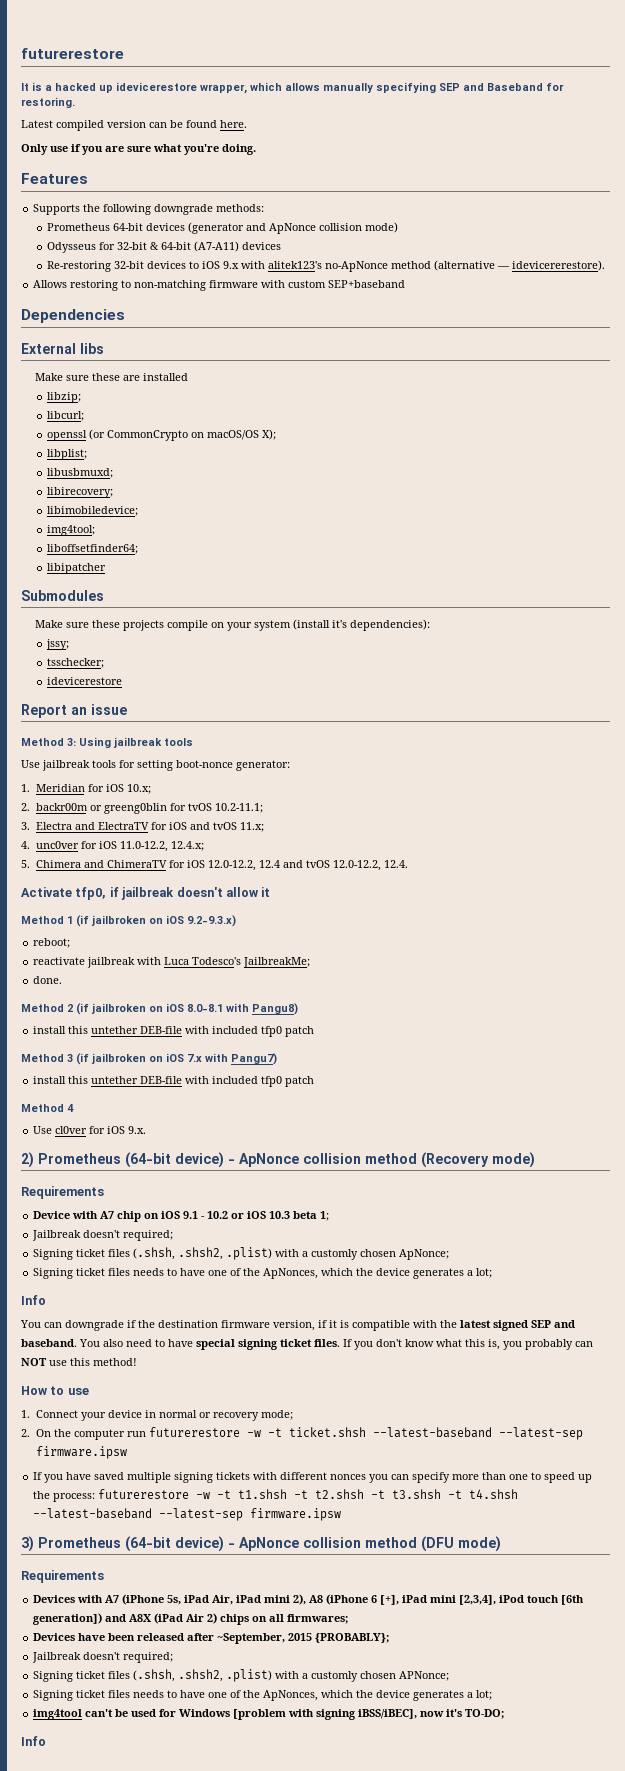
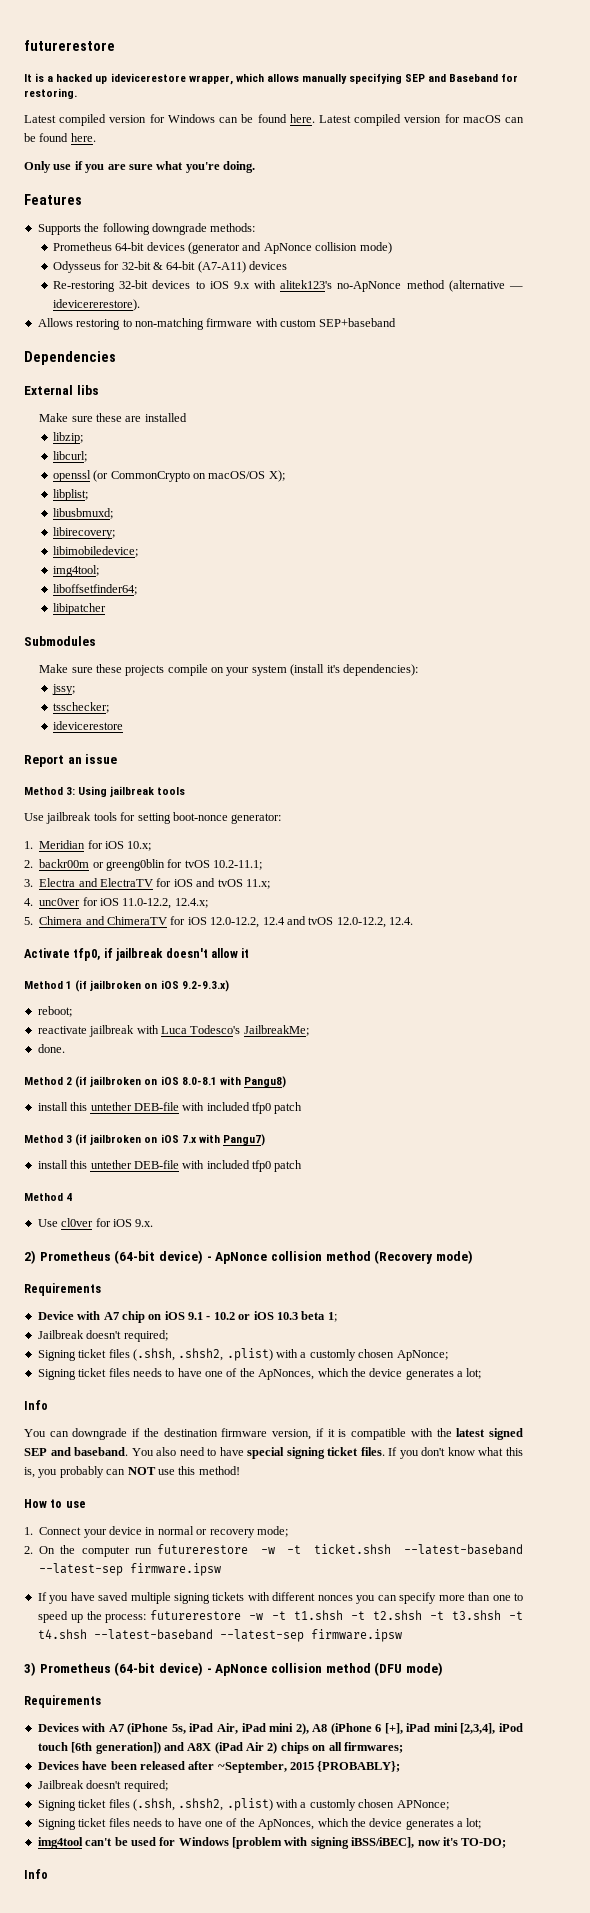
- Latest compiled version can be found here.
+ Latest compiled version for Windows can be found here. Latest compiled version for macOS can be found here.

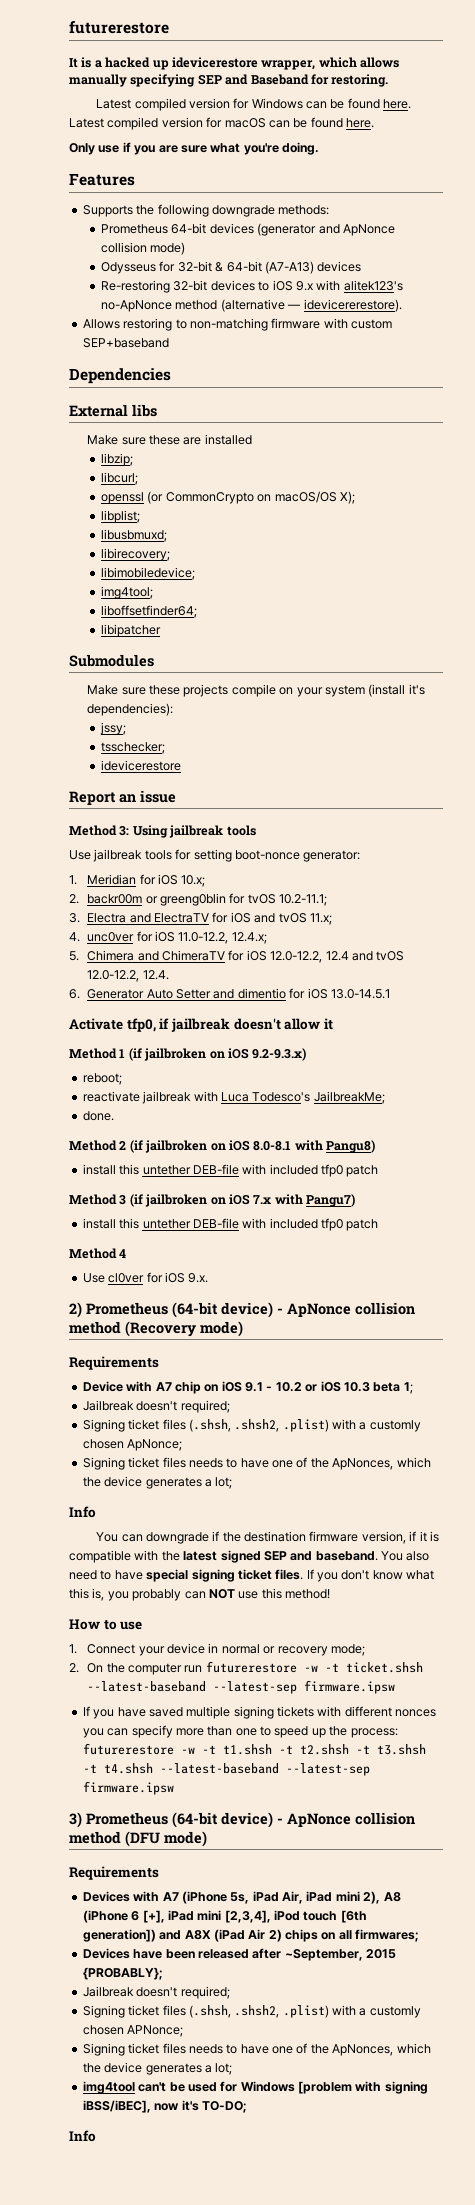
- Odysseus for 32-bit & 64-bit (A7-A11) devices
+ Odysseus for 32-bit & 64-bit (A7-A13) devices
+ 6. Generator Auto Setter and dimentio for iOS 13.0-14.5.1

